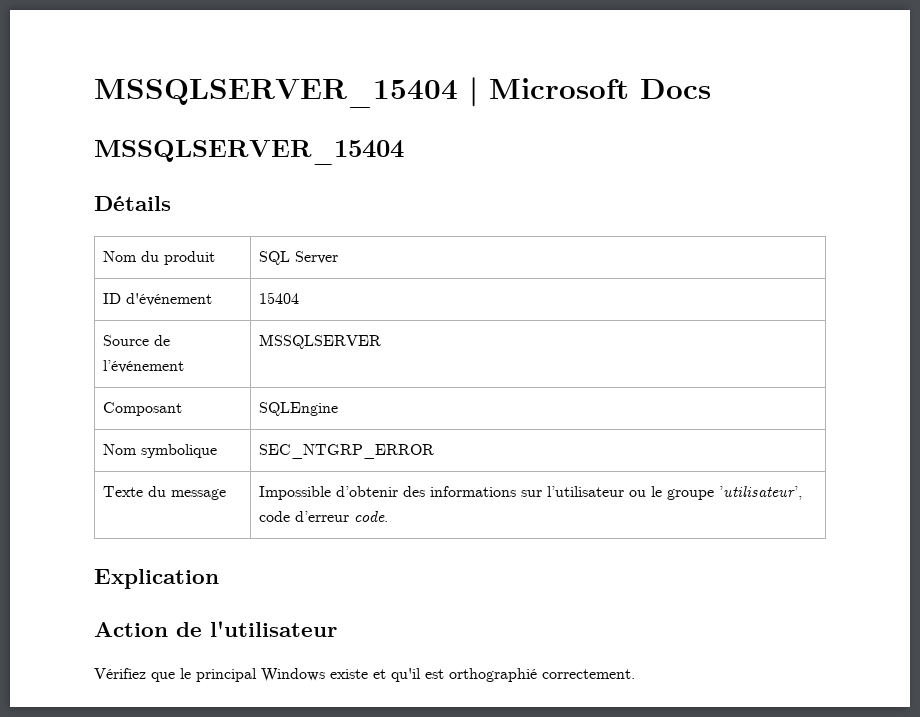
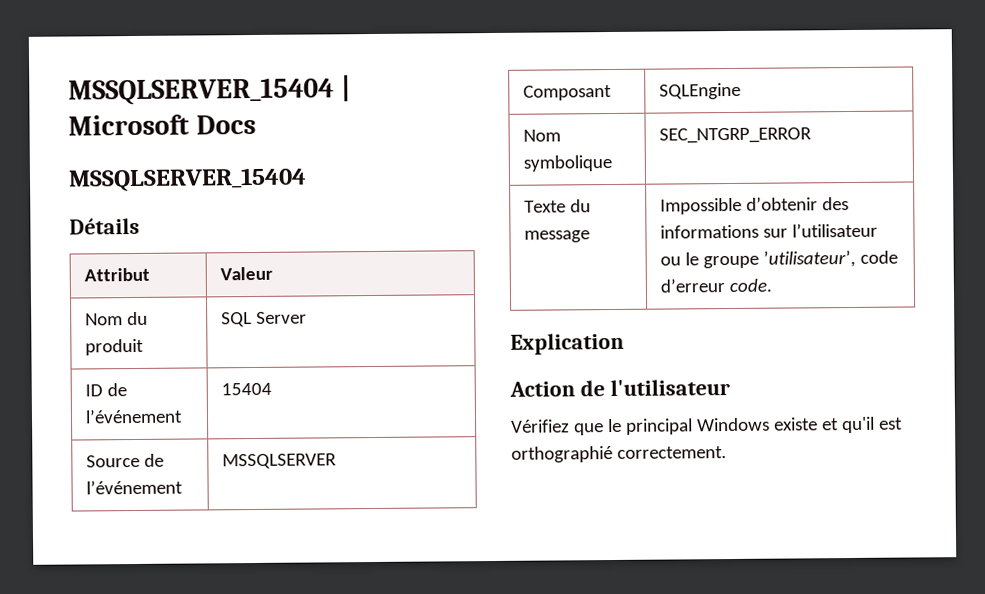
+ Attribut | Valeur
- ID d'événement | 15404
+ ID de l’événement | 15404

